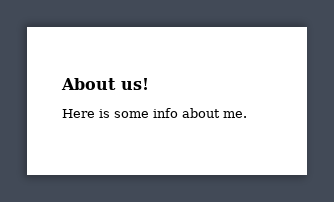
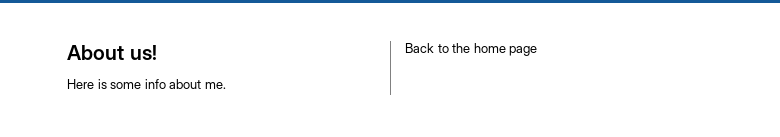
+ Back to the home page

